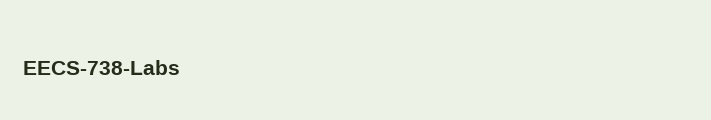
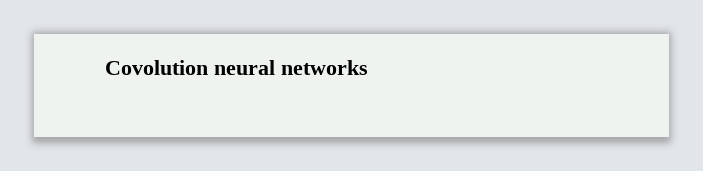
- EECS-738-Labs
+ Covolution neural networks

